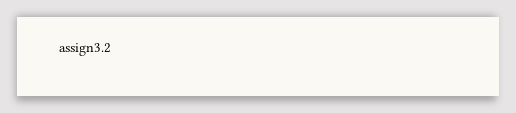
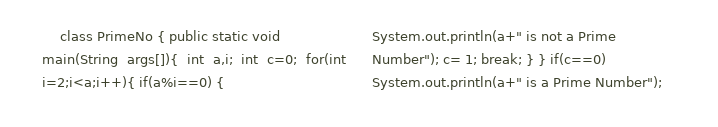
- assign3.2
+ class PrimeNo { public static void main(String args[]){ int a,i; int c=0; for(int i=2;i<a;i++){ if(a%i==0) { System.out.println(a+" is not a Prime Number"); c= 1; break; } } if(c==0) System.out.println(a+" is a Prime Number");

